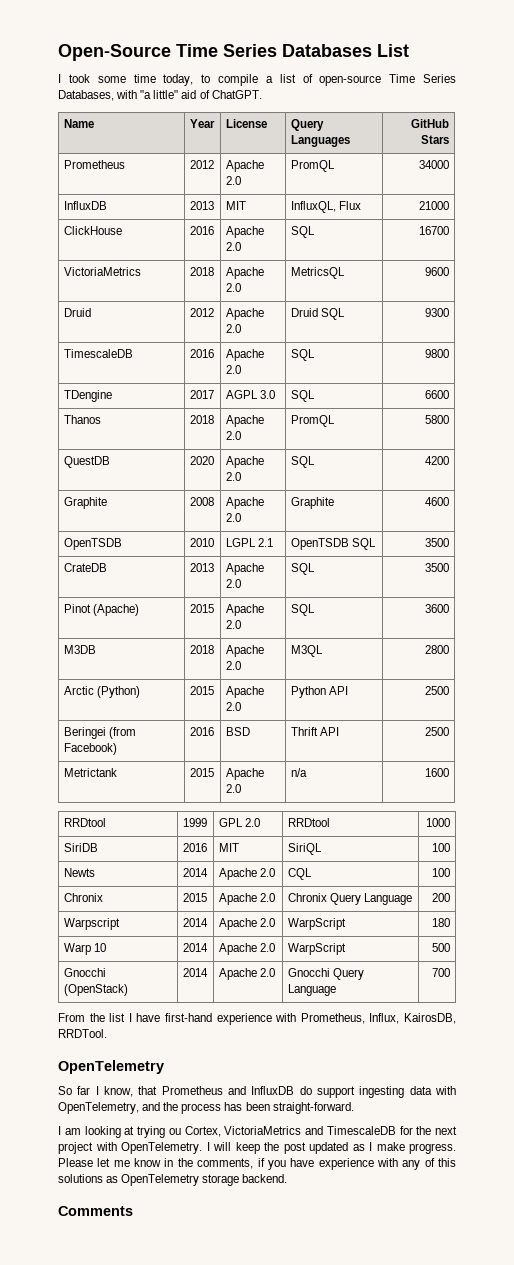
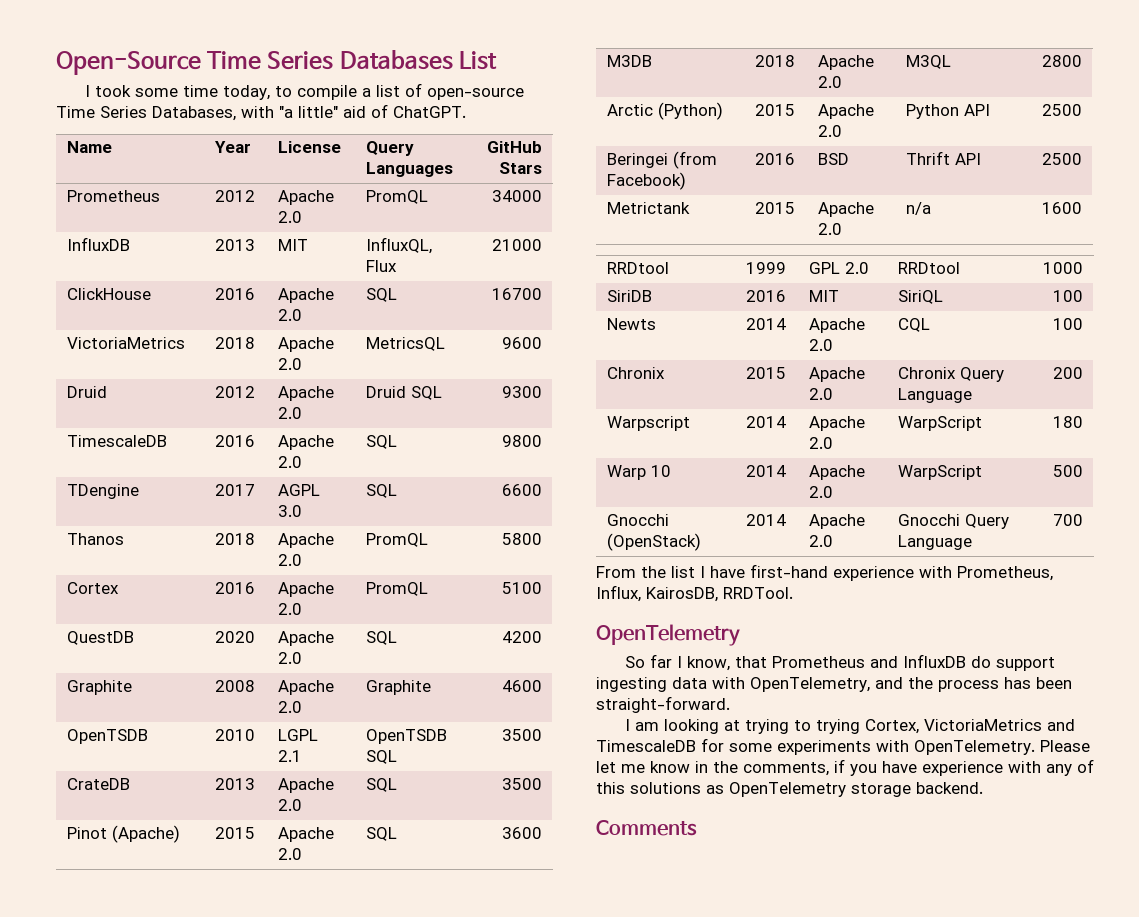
+ Cortex | 2016 | Apache 2.0 | PromQL | 5100
- I am looking at trying ou Cortex, VictoriaMetrics and TimescaleDB for the next project with OpenTelemetry. I will keep the post updated as I make progress.
+ I am looking at trying to trying Cortex, VictoriaMetrics and TimescaleDB for some experiments with OpenTelemetry.

